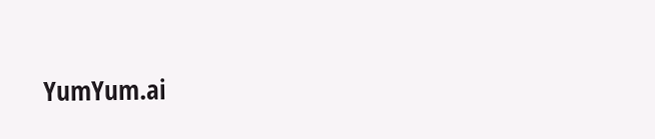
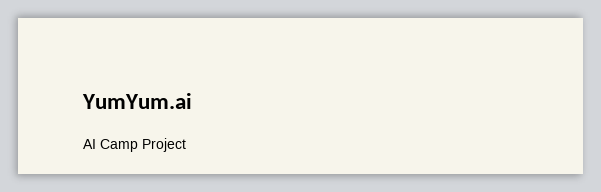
+ AI Camp Project

